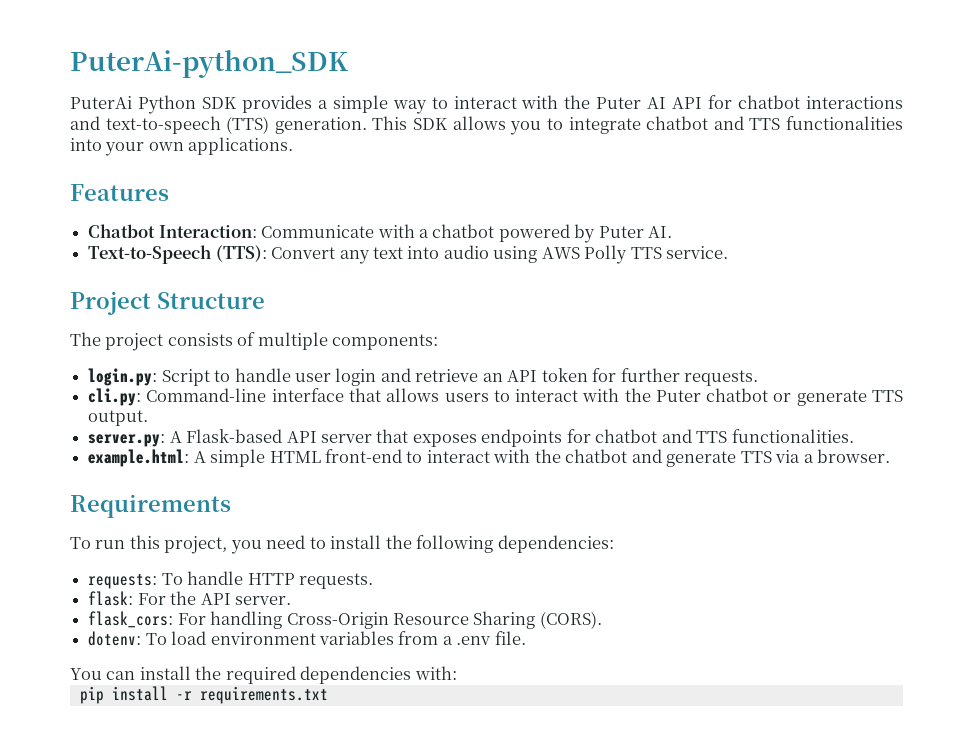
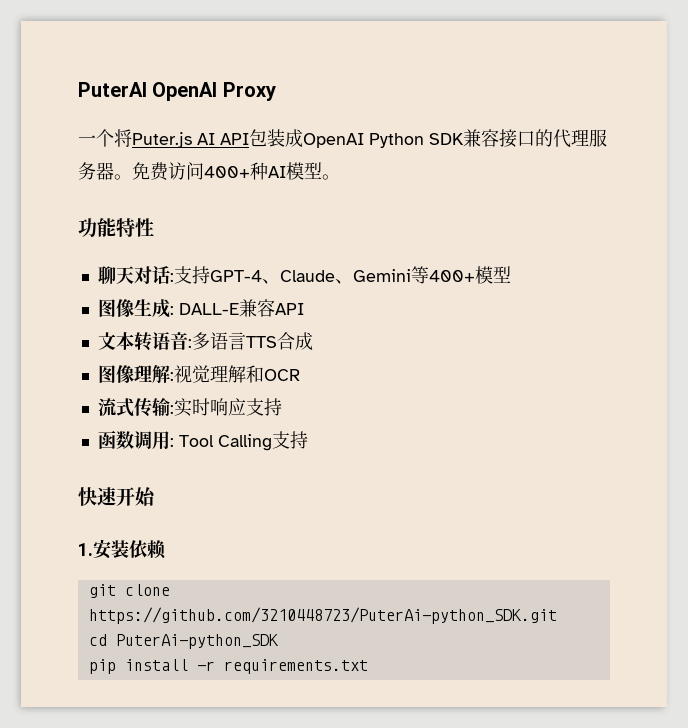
- PuterAi-python_SDK
- PuterAi Python SDK provides a simple way to interact with the Puter AI API for chatbot interactions and text-to-speech (TTS) generation. This SDK allows you to integrate chatbot and TTS functionalities into your own applications.
- Features
- Chatbot Interaction: Communicate with a chatbot powered by Puter AI.
- Text-to-Speech (TTS): Convert any text into audio using AWS Polly TTS service.
- Project Structure
- The project consists of multiple components:
- login.py: Script to handle user login and retrieve an API token for further requests.
- cli.py: Command-line interface that allows users to interact with the Puter chatbot or generate TTS output.
- server.py: A Flask-based API server that exposes endpoints for chatbot and TTS functionalities.
- example.html: A simple HTML front-end to interact with the chatbot and generate TTS via a browser.
- Requirements
- To run this project, you need to install the following dependencies:
- requests: To handle HTTP requests.
- flask: For the API server.
- flask_cors: For handling Cross-Origin Resource Sharing (CORS).
- dotenv: To load environment variables from a .env file.
- You can install the required dependencies with:
+ PuterAI OpenAI Proxy
+ 一个将Puter.js AI API包装成OpenAI Python SDK兼容接口的代理服务器。免费访问400+种AI模型。
+ 功能特性
+ 聊天对话:支持GPT-4、Claude、Gemini等400+模型
+ 图像生成: DALL-E兼容API
+ 文本转语音:多语言TTS合成
+ 图像理解:视觉理解和OCR
+ 流式传输:实时响应支持
+ 函数调用: Tool Calling支持
+ 快速开始
+ 1.安装依赖
+ git clone https://github.com/3210448723/PuterAi-python_SDK.git
+ cd PuterAi-python_SDK

